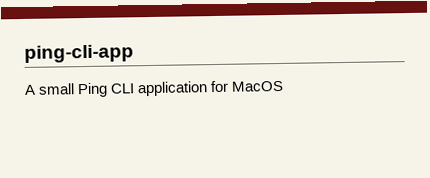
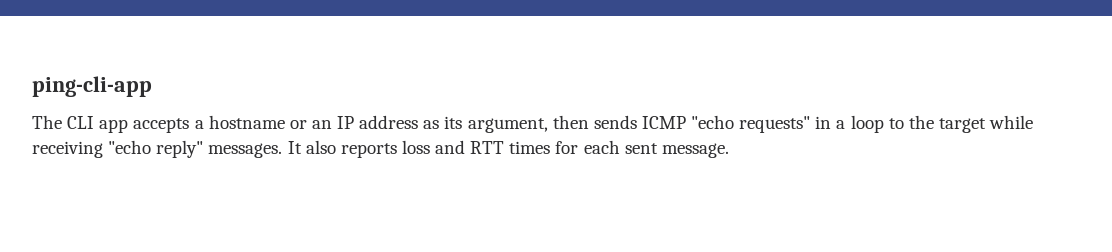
- A small Ping CLI application for MacOS
+ The CLI app accepts a hostname or an IP address as its argument, then sends ICMP "echo requests" in a loop to the target while receiving "echo reply" messages. It also reports loss and RTT times for each sent message.

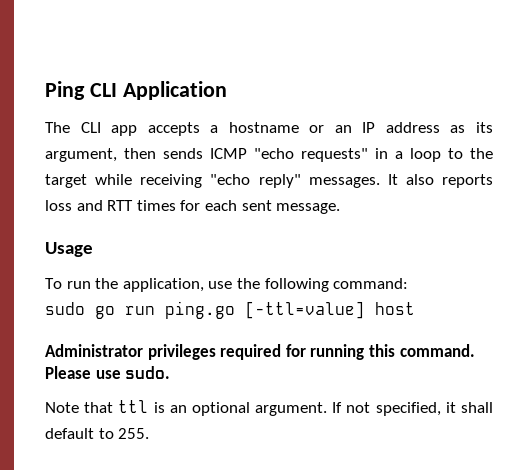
- ping-cli-app
+ Ping CLI Application
+ Usage
+ To run the application, use the following command:
+ sudo go run ping.go [-ttl=value] host
+ Administrator privileges required for running this command. Please use sudo.
+ Note that ttl is an optional argument. If not specified, it shall default to 255.

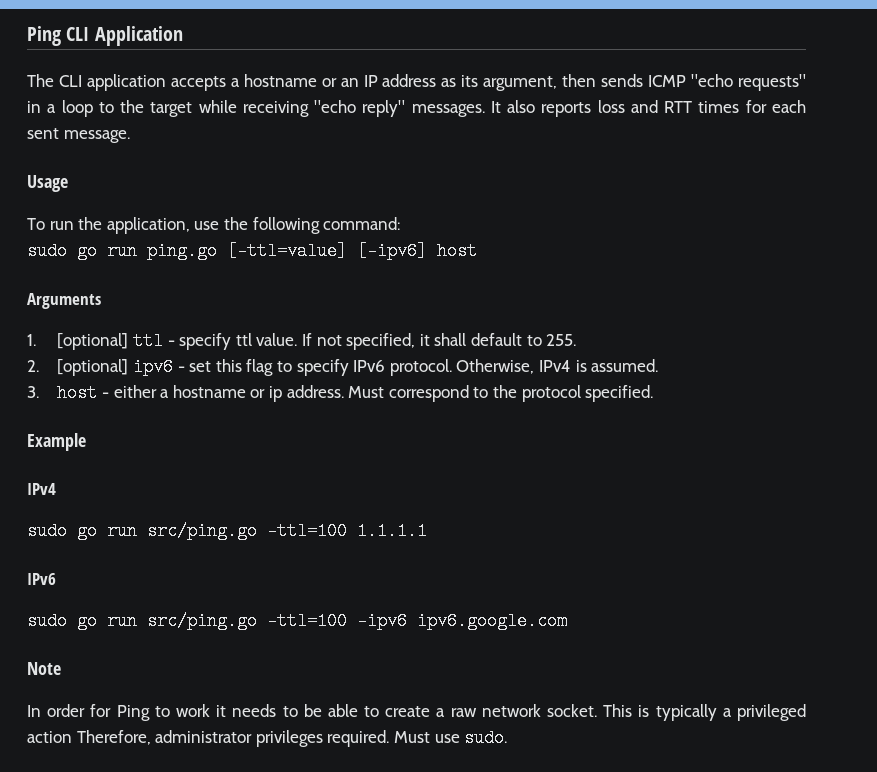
- The CLI app accepts a hostname or an IP address as its argument, then sends ICMP "echo requests" in a loop to the target while receiving "echo reply" messages.
+ The CLI application accepts a hostname or an IP address as its argument, then sends ICMP "echo requests" in a loop to the target while receiving "echo reply" messages.
- sudo go run ping.go [-ttl=value] host
+ sudo go run ping.go [-ttl=value] [-ipv6] host
- Administrator privileges required for running this command. Please use sudo.
- Note that ttl is an optional argument.
+ Arguments
+ 1. [optional] ttl - specify ttl value.
+ 2. [optional] ipv6 - set this flag to specify IPv6 protocol. Otherwise, IPv4 is assumed.
+ 3. host - either a hostname or ip address. Must correspond to the protocol specified.
+ Example
+ IPv4
+ sudo go run src/ping.go -ttl=100 1.1.1.1
+ IPv6
+ sudo go run src/ping.go -ttl=100 -ipv6 ipv6.google.com
+ Note
+ In order for Ping to work it needs to be able to create a raw network socket. This is typically a privileged action Therefore, administrator privileges required. Must use sudo.

